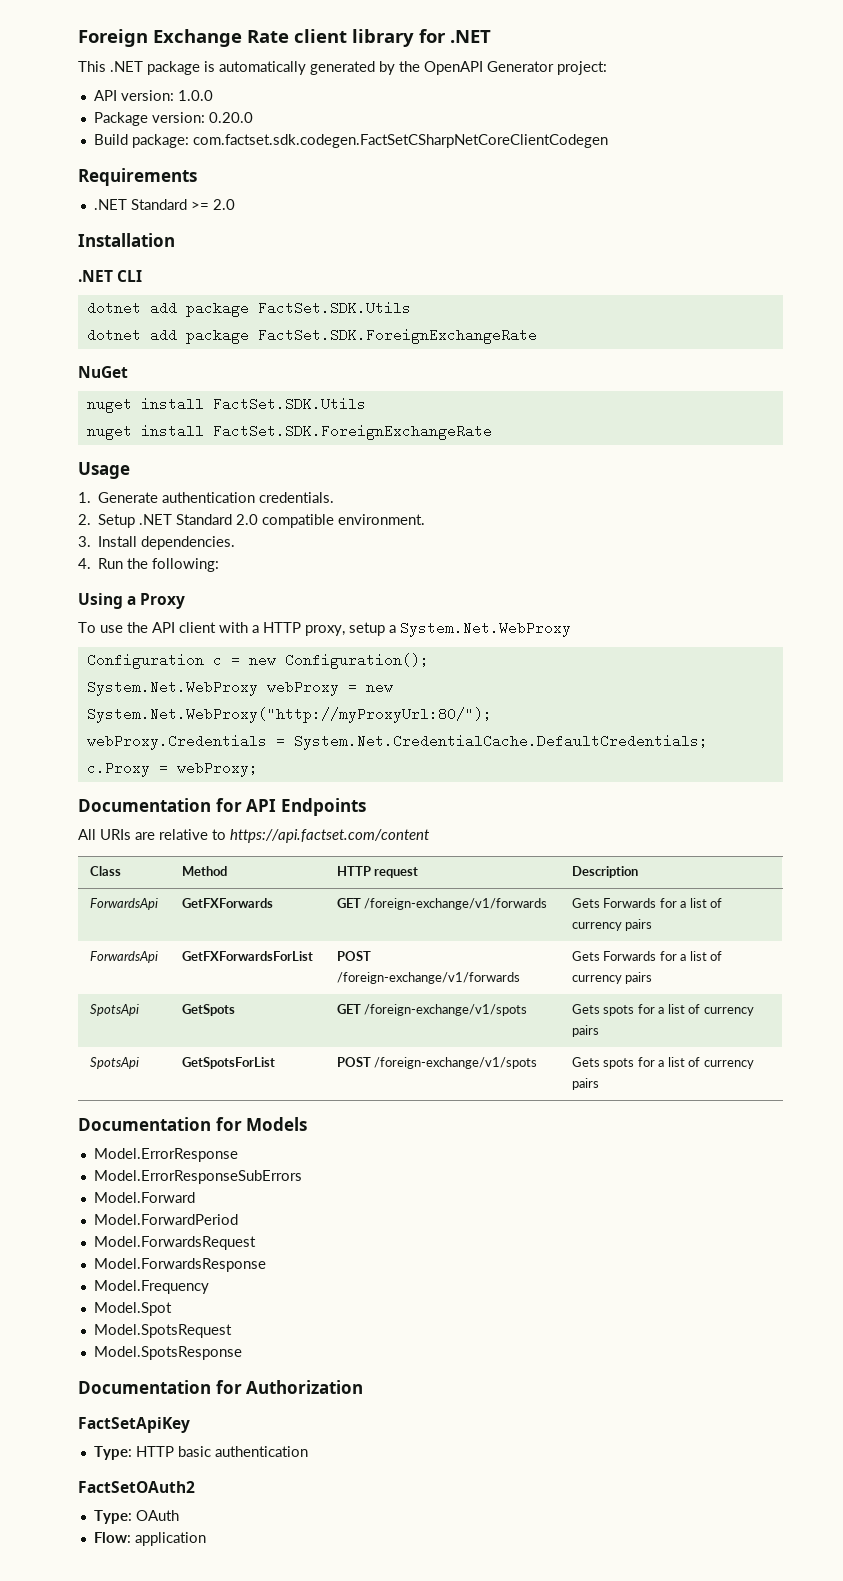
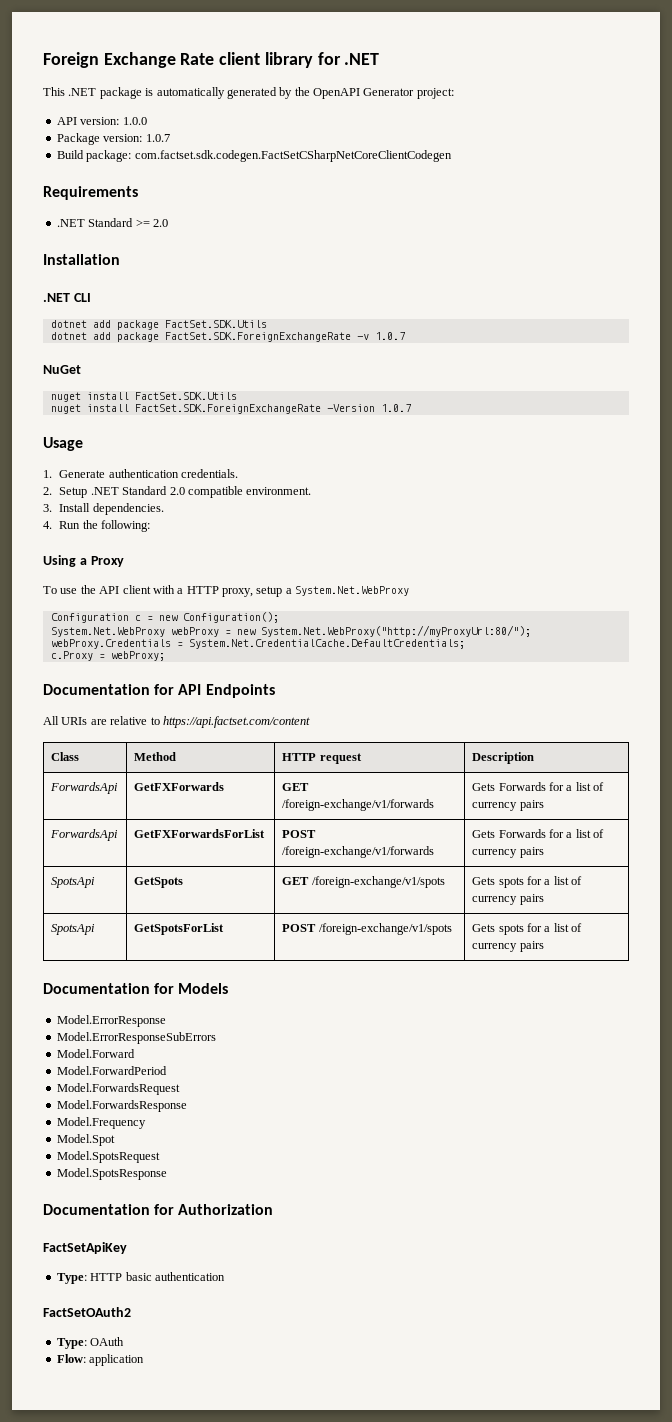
- Package version: 0.20.0
+ Package version: 1.0.7
- dotnet add package FactSet.SDK.ForeignExchangeRate
+ dotnet add package FactSet.SDK.ForeignExchangeRate -v 1.0.7
- nuget install FactSet.SDK.ForeignExchangeRate
+ nuget install FactSet.SDK.ForeignExchangeRate -Version 1.0.7

